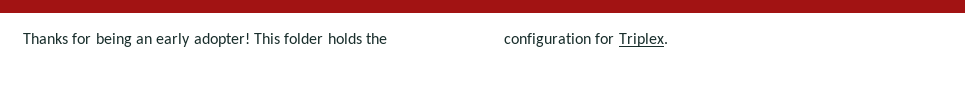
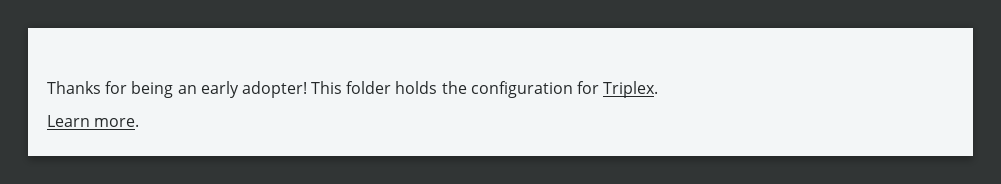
+ Learn more.

